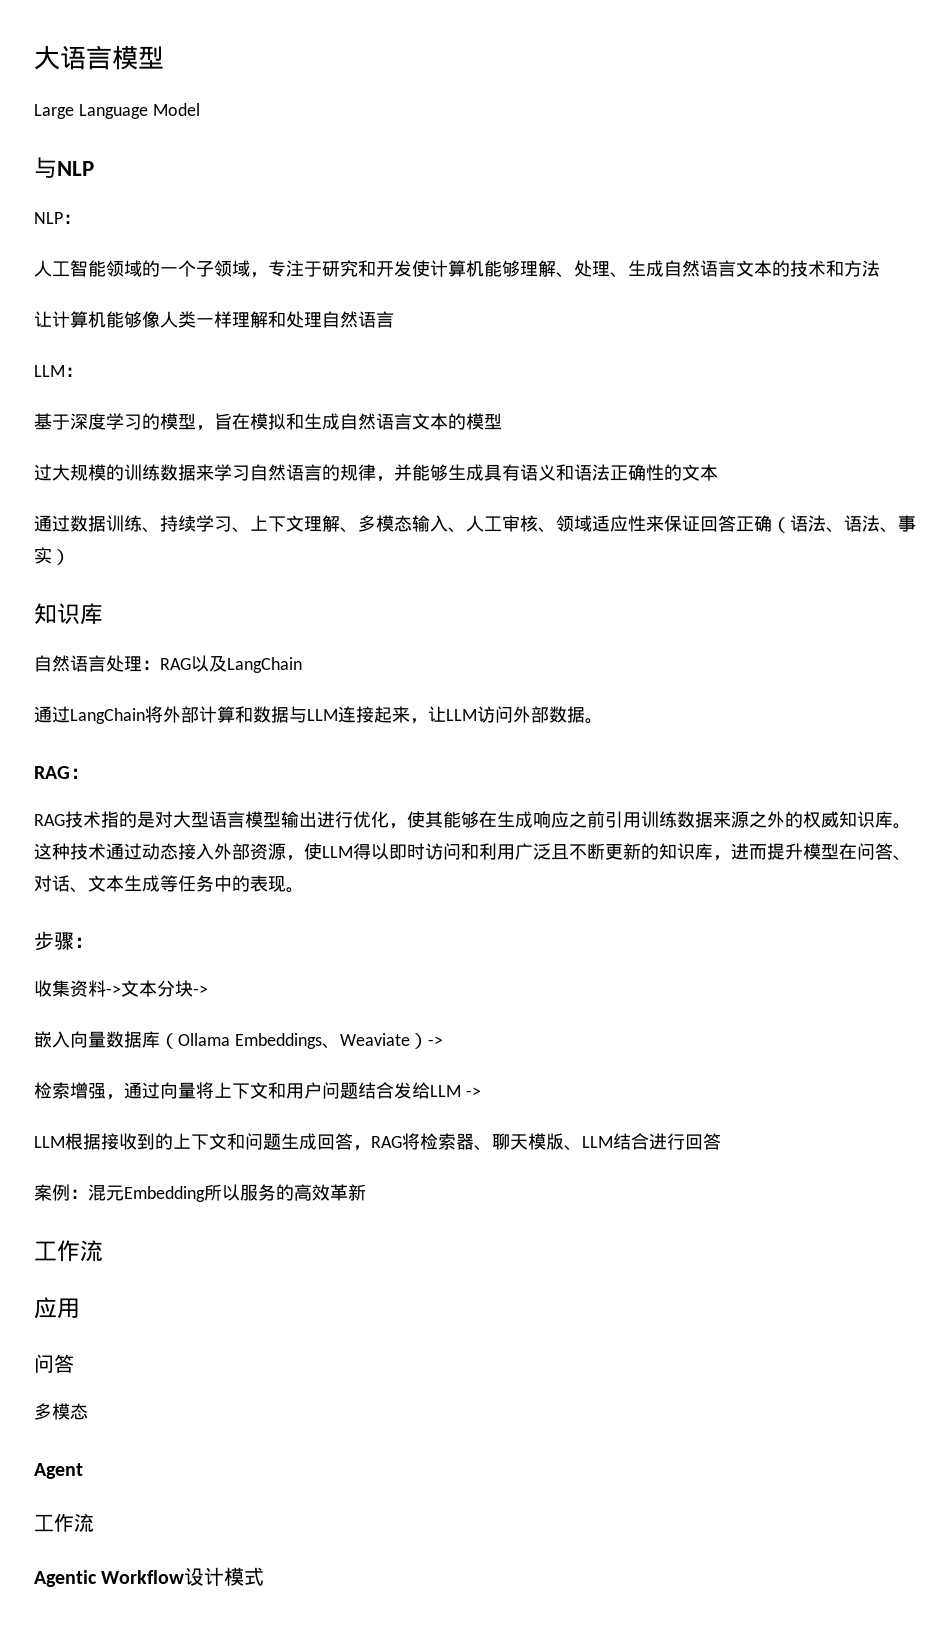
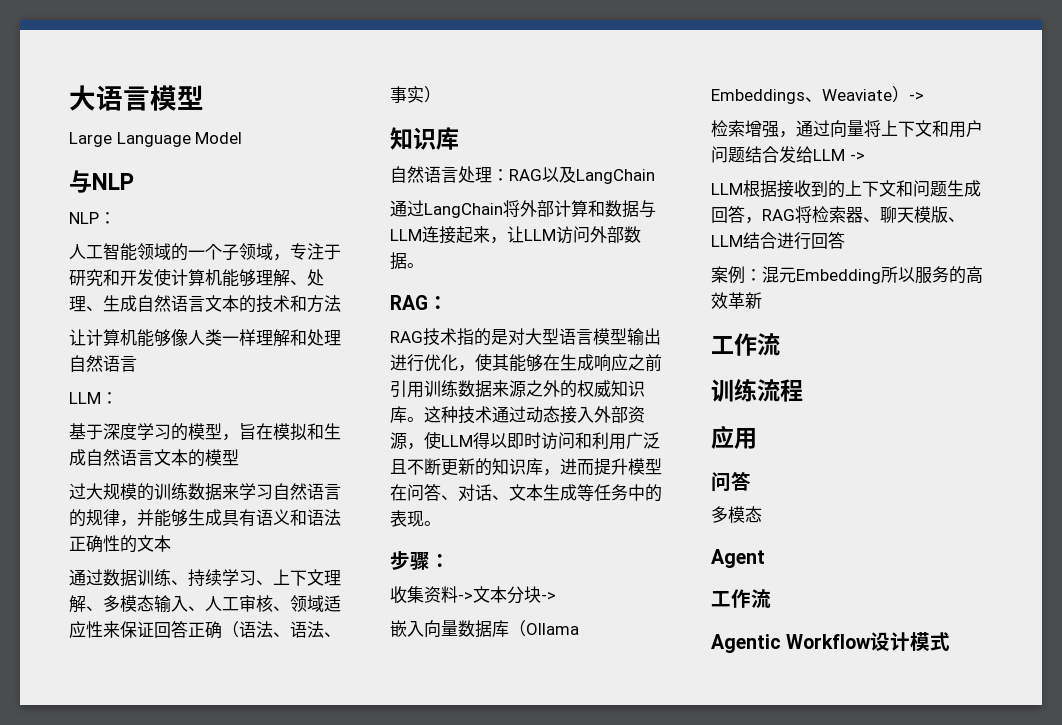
+ 训练流程

